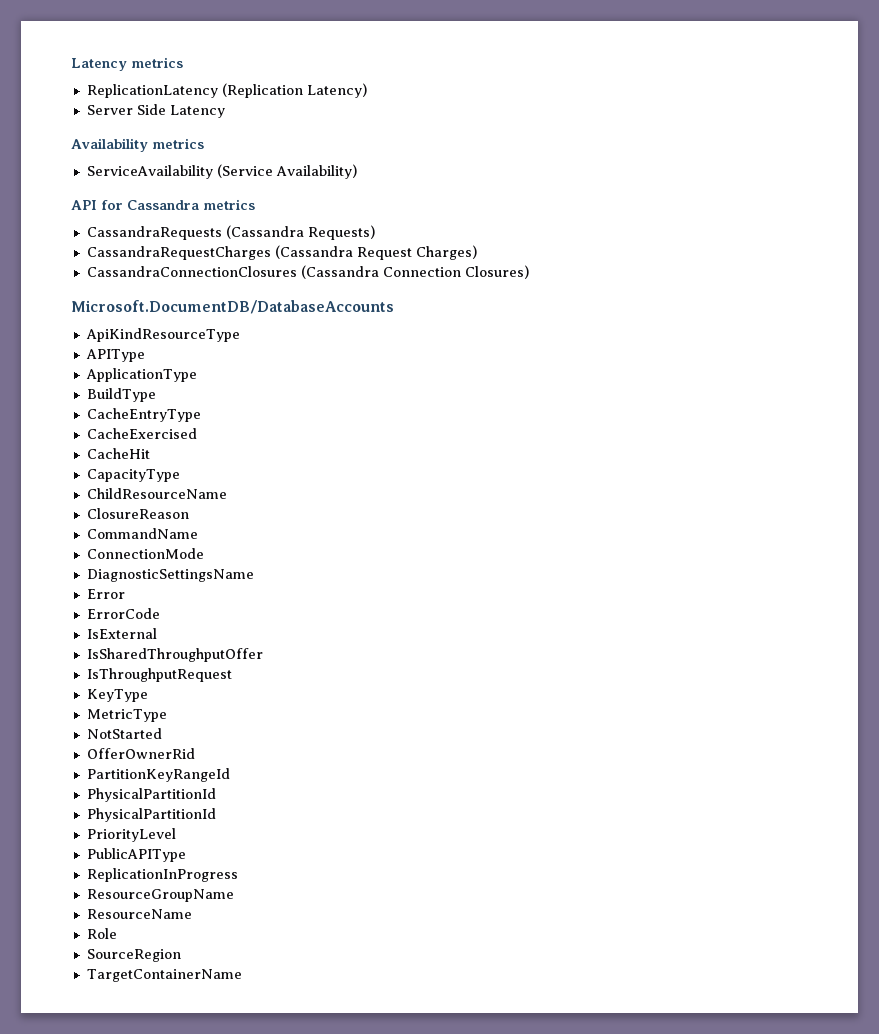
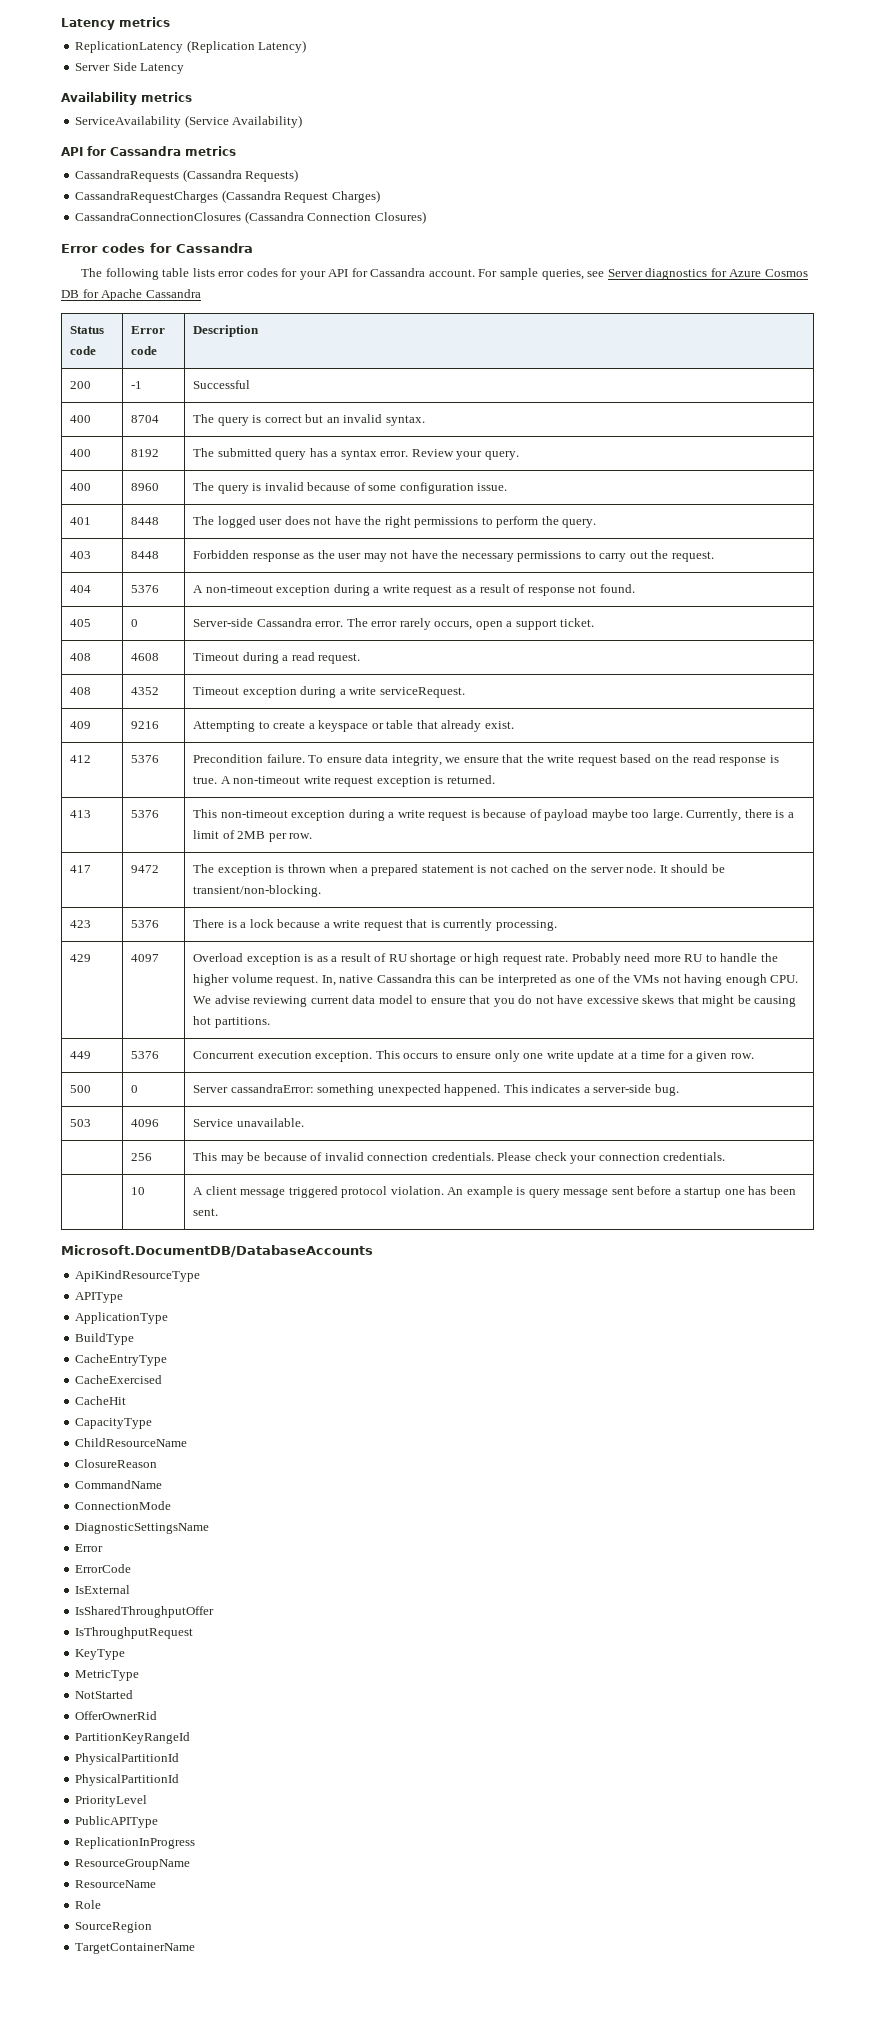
+ Error codes for Cassandra
+ The following table lists error codes for your API for Cassandra account. For sample queries, see Server diagnostics for Azure Cosmos DB for Apache Cassandra
+ Status code | Error code | Description
+ 200 | -1 | Successful
+ 400 | 8704 | The query is correct but an invalid syntax.
+ 400 | 8192 | The submitted query has a syntax error. Review your query.
+ 400 | 8960 | The query is invalid because of some configuration issue.
+ 401 | 8448 | The logged user does not have the right permissions to perform the query.
+ 403 | 8448 | Forbidden response as the user may not have the necessary permissions to carry out the request.
+ 404 | 5376 | A non-timeout exception during a write request as a result of response not found.
+ 405 | 0 | Server-side Cassandra error. The error rarely occurs, open a support ticket.
+ 408 | 4608 | Timeout during a read request.
+ 408 | 4352 | Timeout exception during a write serviceRequest.
+ 409 | 9216 | Attempting to create a keyspace or table that already exist.
+ 412 | 5376 | Precondition failure. To ensure data integrity, we ensure that the write request based on the read response is true. A non-timeout write request exception is returned.
+ 413 | 5376 | This non-timeout exception during a write request is because of payload maybe too large. Currently, there is a limit of 2MB per row.
+ 417 | 9472 | The exception is thrown when a prepared statement is not cached on the server node. It should be transient/non-blocking.
+ 423 | 5376 | There is a lock because a write request that is currently processing.
+ 429 | 4097 | Overload exception is as a result of RU shortage or high request rate. Probably need more RU to handle the higher volume request. In, native Cassandra this can be interpreted as one of the VMs not having enough CPU. We advise reviewing current data model to ensure that you do not have excessive skews that might be causing hot partitions.
+ 449 | 5376 | Concurrent execution exception. This occurs to ensure only one write update at a time for a given row.
+ 500 | 0 | Server cassandraError: something unexpected happened. This indicates a server-side bug.
+ 503 | 4096 | Service unavailable.
+ | 256 | This may be because of invalid connection credentials. Please check your connection credentials.
+ | 10 | A client message triggered protocol violation. An example is query message sent before a startup one has been sent.

